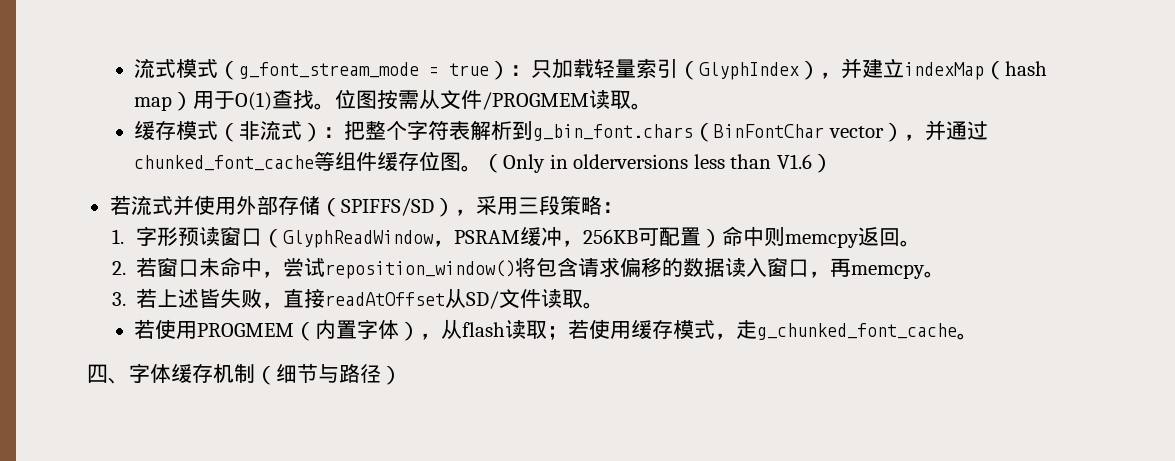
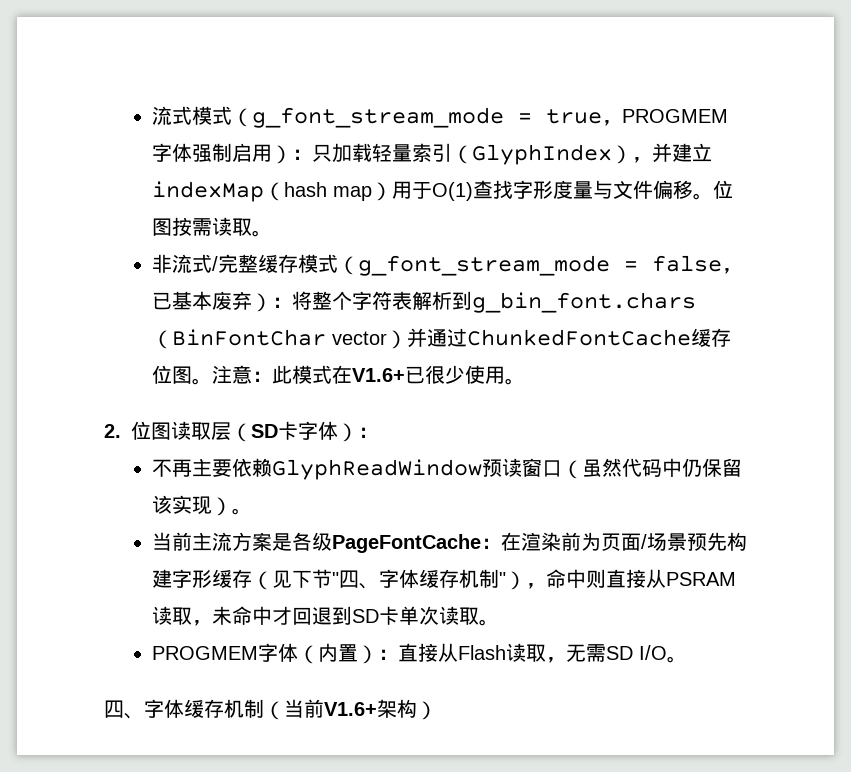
- 流式模式（g_font_stream_mode = true）：只加载轻量索引（GlyphIndex），并建立indexMap（hash map）用于O(1)查找。位图按需从文件/PROGMEM读取。
- 缓存模式（非流式）：把整个字符表解析到g_bin_font.chars（BinFontChar vector），并通过chunked_font_cache等组件缓存位图。（Only in olderversions less than V1.6）
- 若流式并使用外部存储（SPIFFS/SD），采用三段策略：
- 1.字形预读窗口（GlyphReadWindow，PSRAM缓冲，256KB可配置）命中则memcpy返回。
- 2.若窗口未命中，尝试reposition_window()将包含请求偏移的数据读入窗口，再memcpy。
- 3.若上述皆失败，直接readAtOffset从SD/文件读取。
- 若使用PROGMEM（内置字体），从flash读取；若使用缓存模式，走g_chunked_font_cache。
+ 流式模式（g_font_stream_mode = true，PROGMEM字体强制启用）：只加载轻量索引（GlyphIndex），并建立indexMap（hash map）用于O(1)查找字形度量与文件偏移。位图按需读取。
+ 非流式/完整缓存模式（g_font_stream_mode = false，已基本废弃）：将整个字符表解析到g_bin_font.chars（BinFontChar vector）并通过ChunkedFontCache缓存位图。注意：此模式在V1.6+已很少使用。
+ 2.位图读取层（SD卡字体）：
+ 不再主要依赖GlyphReadWindow预读窗口（虽然代码中仍保留该实现）。
+ 当前主流方案是各级PageFontCache：在渲染前为页面/场景预先构建字形缓存（见下节"四、字体缓存机制"），命中则直接从PSRAM读取，未命中才回退到SD卡单次读取。
+ PROGMEM字体（内置）：直接从Flash读取，无需SD I/O。
- 四、字体缓存机制（细节与路径）
+ 四、字体缓存机制（当前V1.6+架构）

